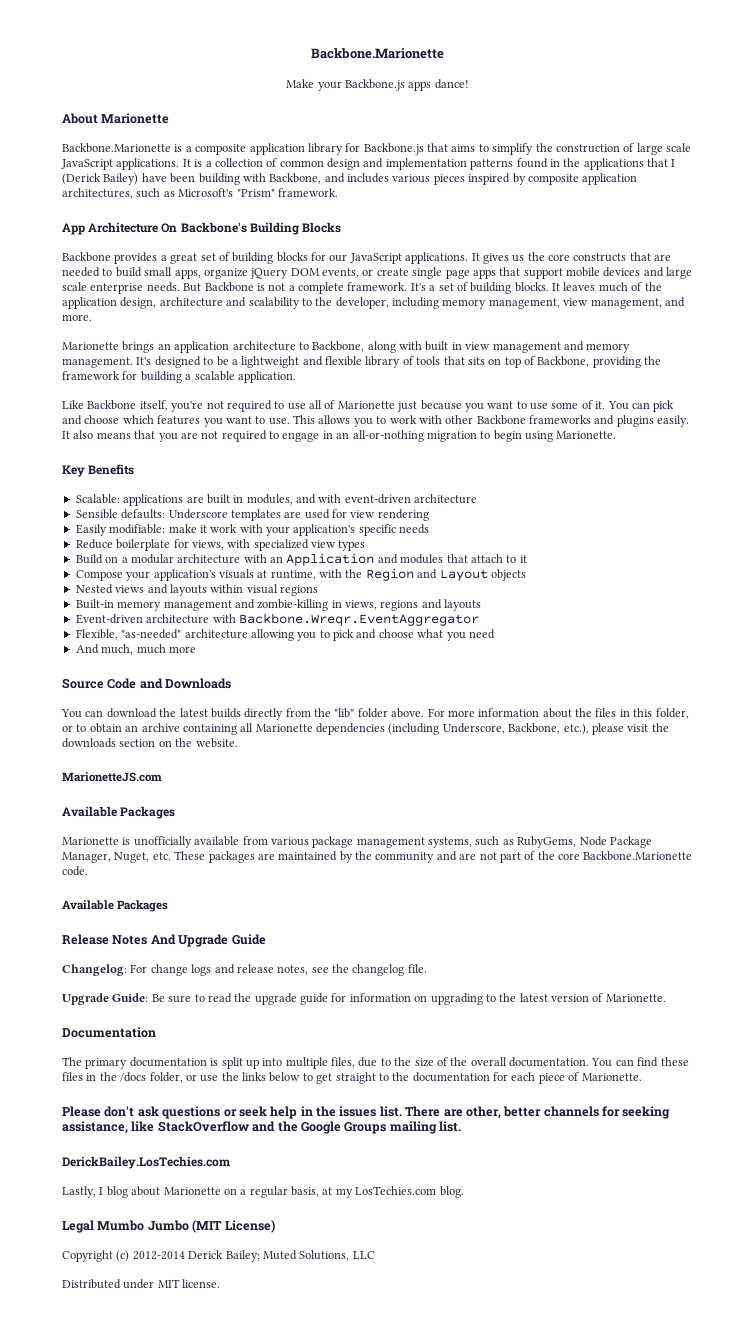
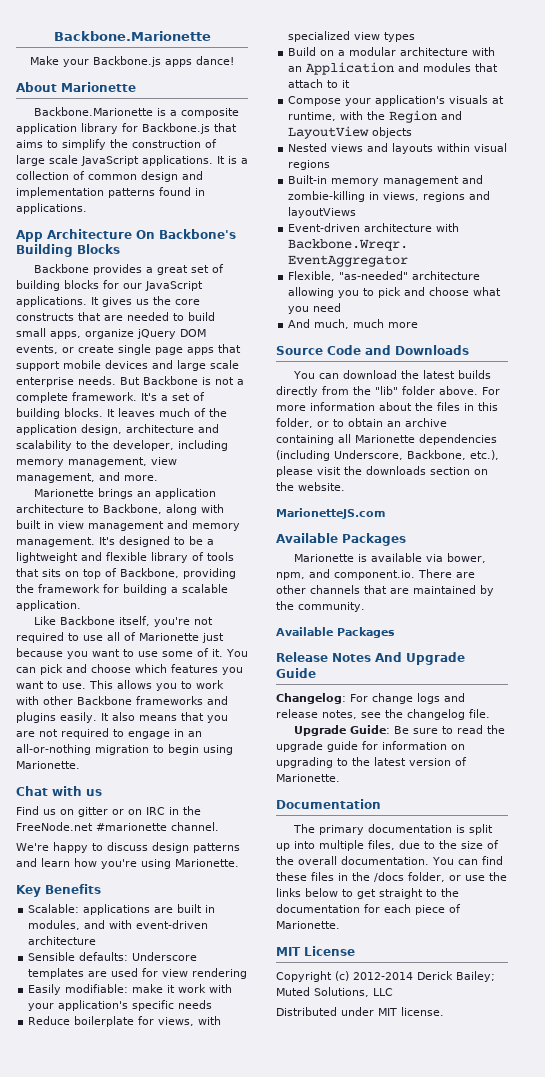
- It is a collection of common design and implementation patterns found in the applications that I (Derick Bailey) have been building with Backbone, and includes various pieces inspired by composite application architectures, such as Microsoft's "Prism" framework.
+ It is a collection of common design and implementation patterns found in applications.
+ Chat with us
+ Find us on gitter or on IRC in the FreeNode.net #marionette channel.
+ We're happy to discuss design patterns and learn how you're using Marionette.
- Compose your application's visuals at runtime, with the Region and Layout objects
+ Compose your application's visuals at runtime, with the Region and LayoutView objects
- Built-in memory management and zombie-killing in views, regions and layouts
+ Built-in memory management and zombie-killing in views, regions and layoutViews
- Marionette is unofficially available from various package management systems, such as RubyGems, Node Package Manager, Nuget, etc. These packages are maintained by the community and are not part of the core Backbone.Marionette code.
+ Marionette is available via bower, npm, and component.io. There are other channels that are maintained by the community.
- Please don't ask questions or seek help in the issues list. There are other, better channels for seeking assistance, like StackOverflow and the Google Groups mailing list.
- DerickBailey.LosTechies.com
- Lastly, I blog about Marionette on a regular basis, at my LosTechies.com blog.
- Legal Mumbo Jumbo (MIT License)
+ MIT License

